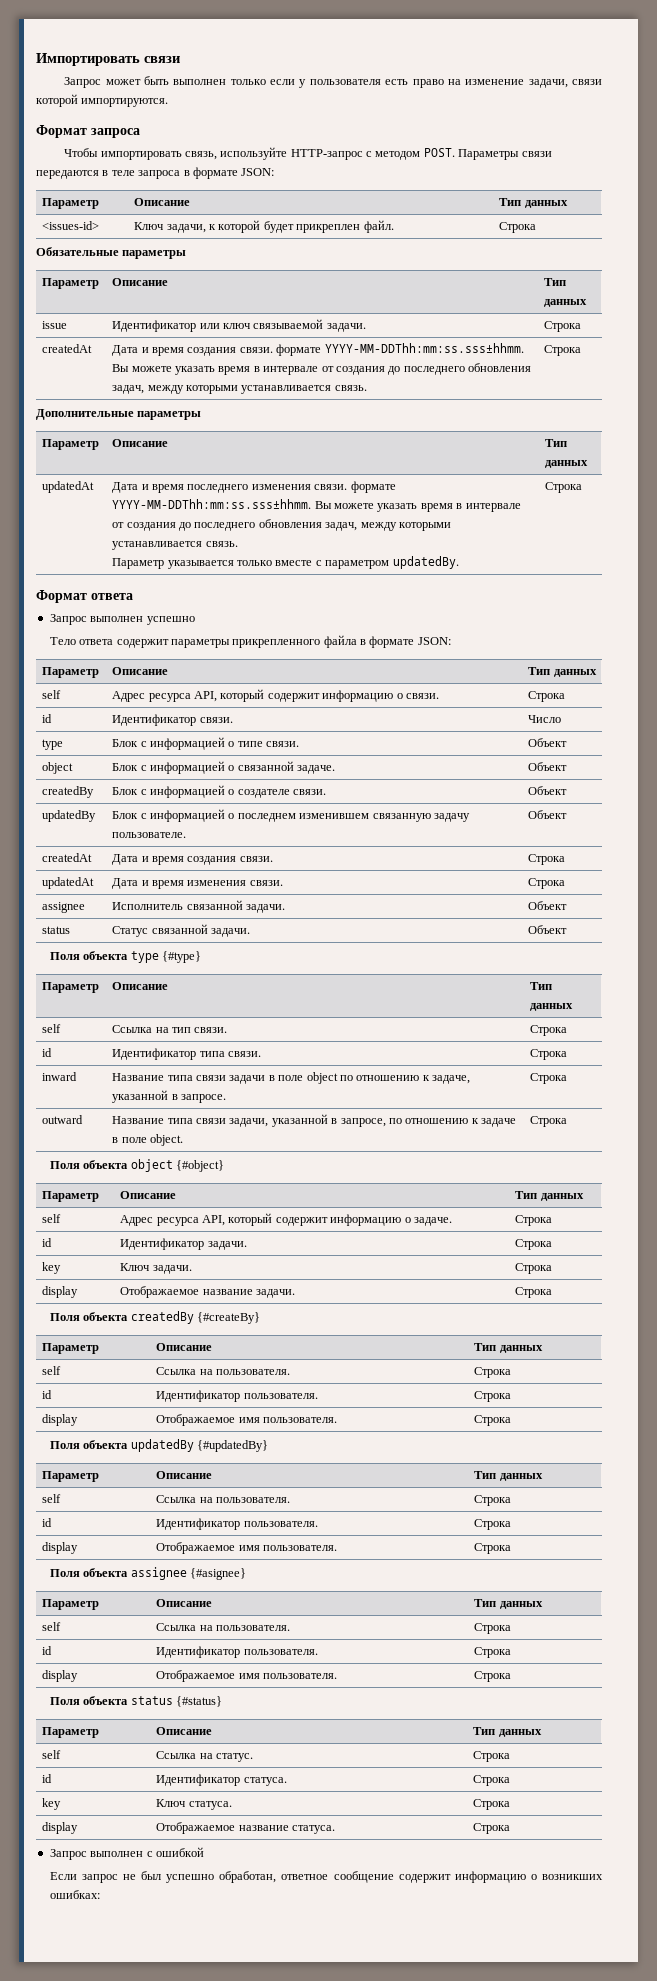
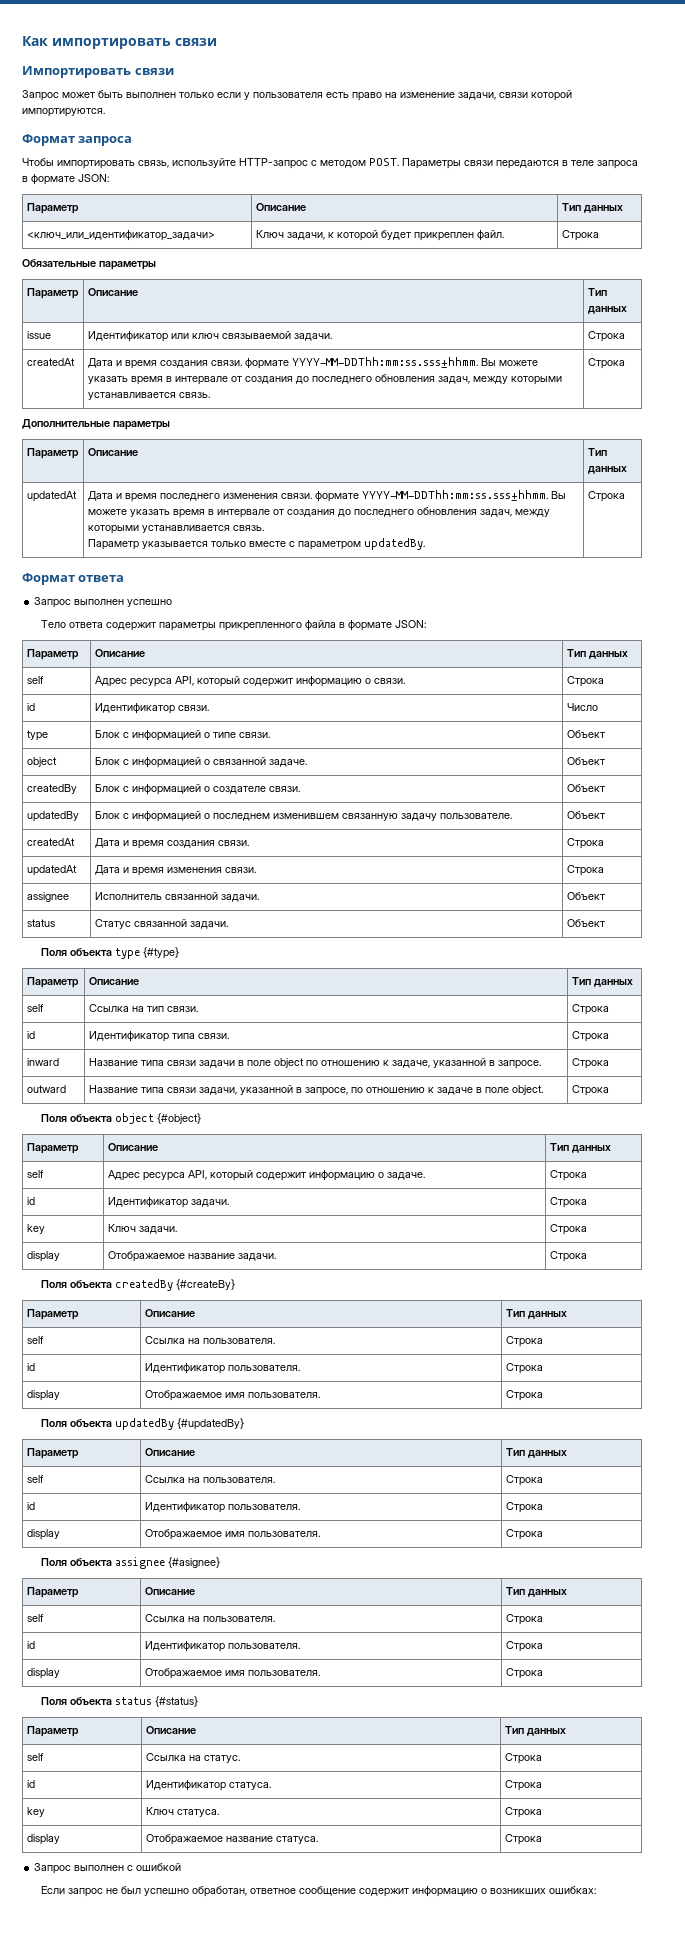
+ Как импортировать связи
- <issues-id> | Ключ задачи, к которой будет прикреплен файл. | Строка
+ <ключ_или_идентификатор_задачи> | Ключ задачи, к которой будет прикреплен файл. | Строка

